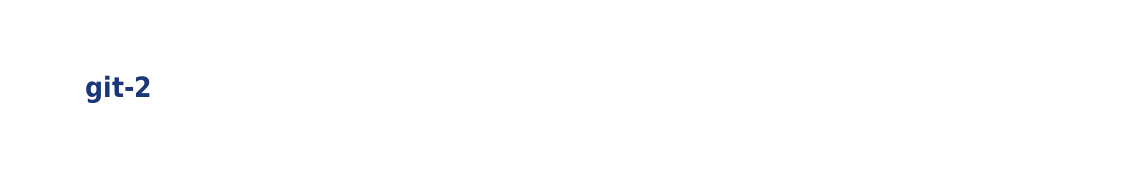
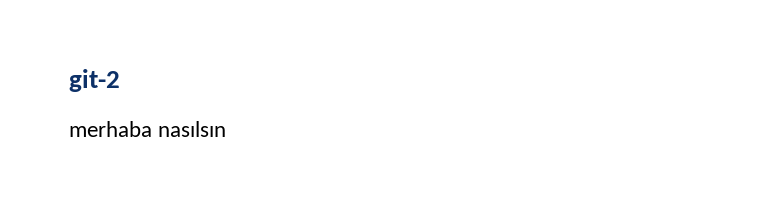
+ merhaba nasılsın

